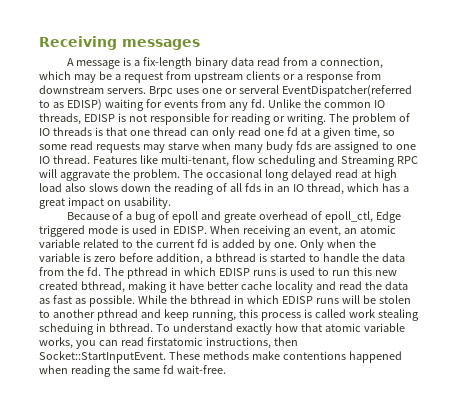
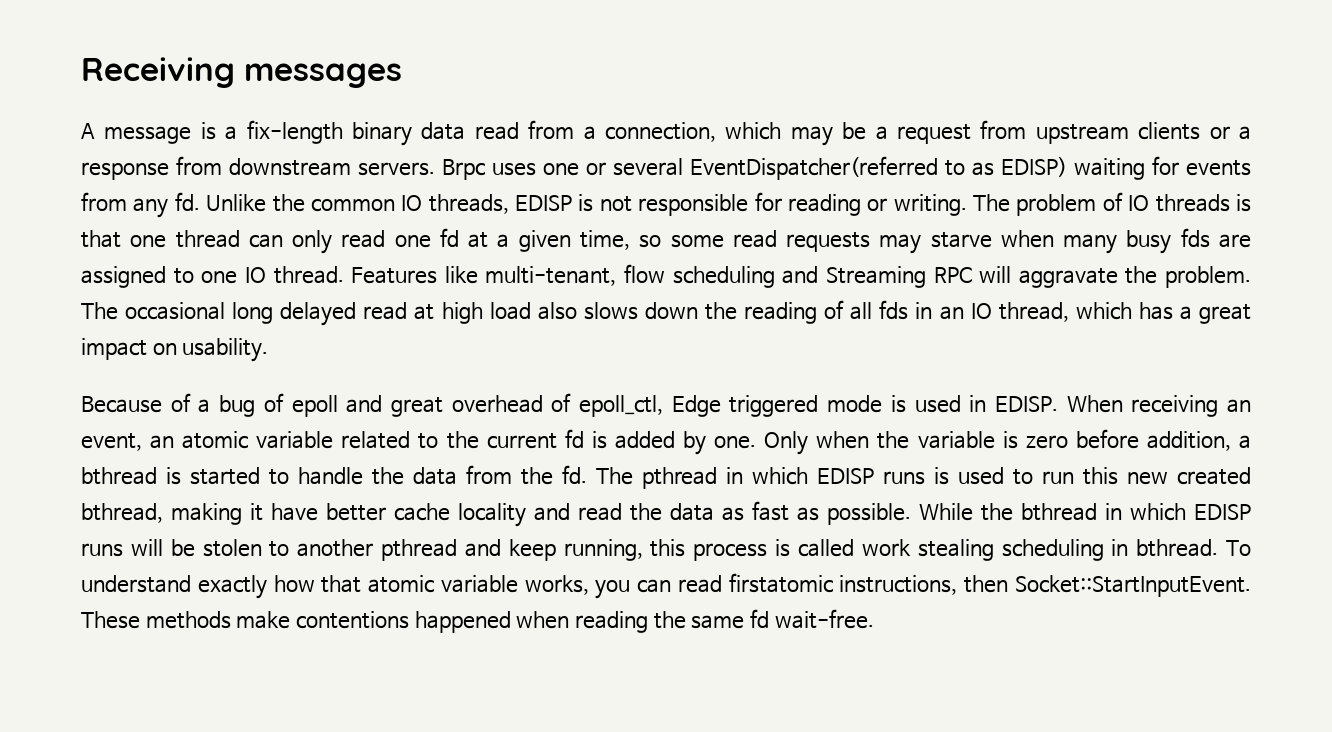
- Brpc uses one or serveral EventDispatcher(referred to as EDISP) waiting for events from any fd.
+ Brpc uses one or several EventDispatcher(referred to as EDISP) waiting for events from any fd.
- The problem of IO threads is that one thread can only read one fd at a given time, so some read requests may starve when many budy fds are assigned to one IO thread.
+ The problem of IO threads is that one thread can only read one fd at a given time, so some read requests may starve when many busy fds are assigned to one IO thread.
- Because of a bug of epoll and greate overhead of epoll_ctl, Edge triggered mode is used in EDISP.
+ Because of a bug of epoll and great overhead of epoll_ctl, Edge triggered mode is used in EDISP.
- While the bthread in which EDISP runs will be stolen to another pthread and keep running, this process is called work stealing scheduing in bthread.
+ While the bthread in which EDISP runs will be stolen to another pthread and keep running, this process is called work stealing scheduling in bthread.

